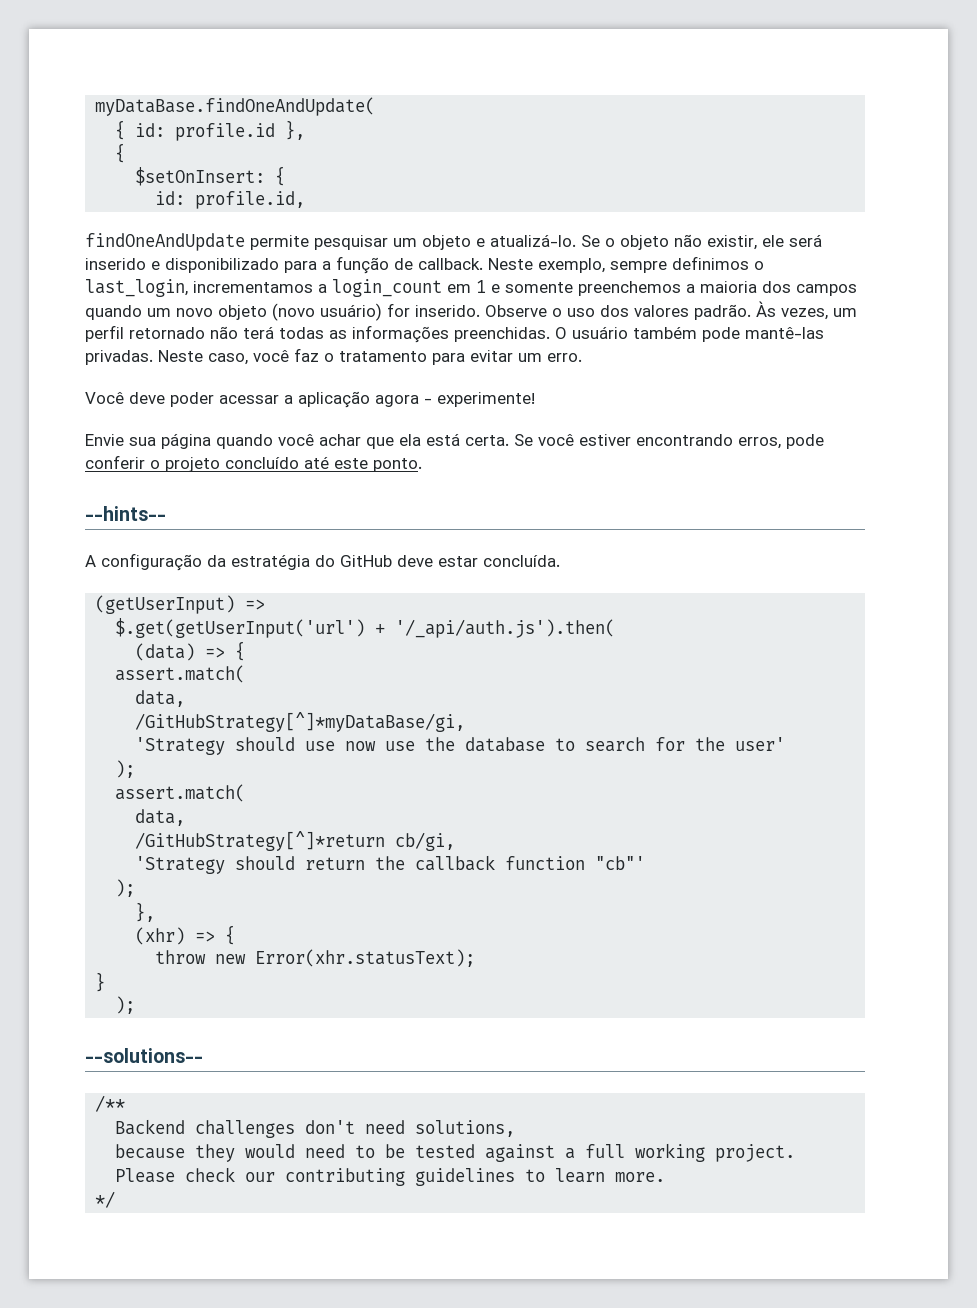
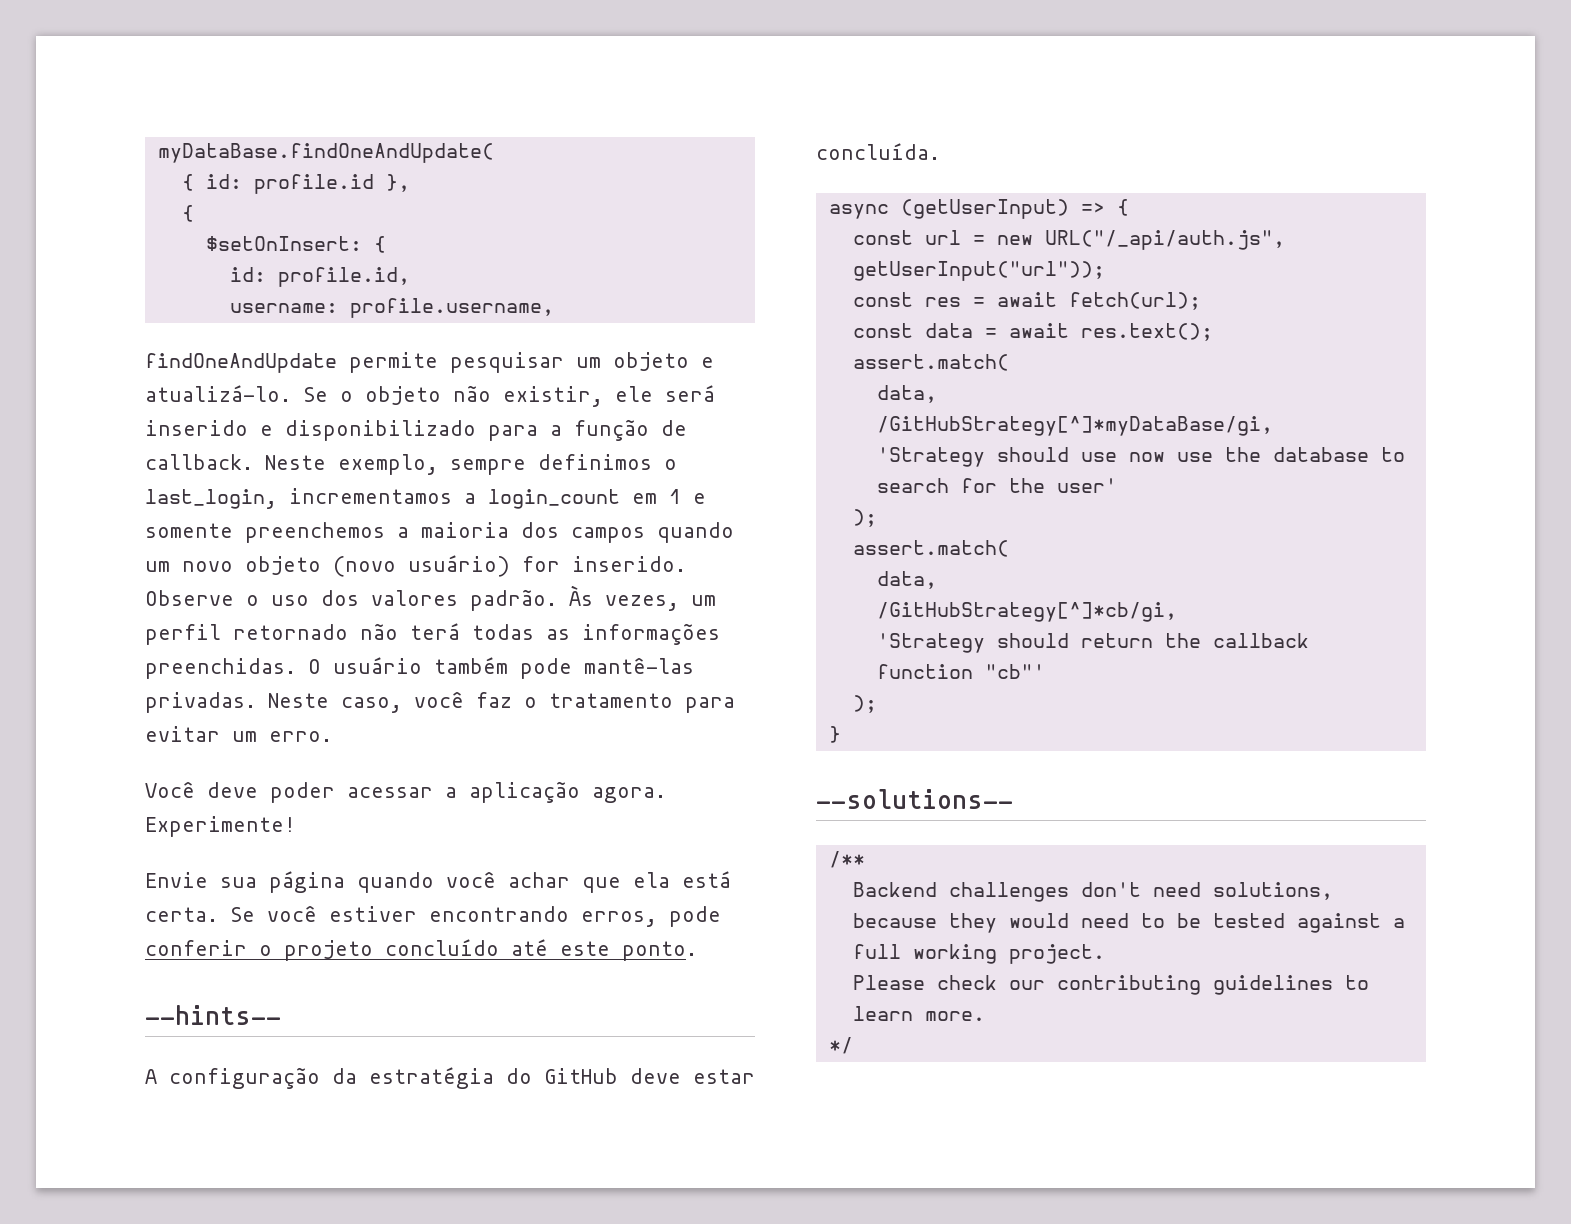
+ username: profile.username,
- Você deve poder acessar a aplicação agora - experimente!
+ Você deve poder acessar a aplicação agora. Experimente!
- (getUserInput) =>
- $.get(getUserInput('url') + '/_api/auth.js').then(
- (data) => {
+ async (getUserInput) => {
+ const url = new URL("/_api/auth.js", getUserInput("url"));
+ const res = await fetch(url);
+ const data = await res.text();
- /GitHubStrategy[^]*return cb/gi,
+ /GitHubStrategy[^]*cb/gi,
  'Strategy should return the callback function "cb"'
  );
- },
- (xhr) => {
- throw new Error(xhr.statusText);
  }
- );

